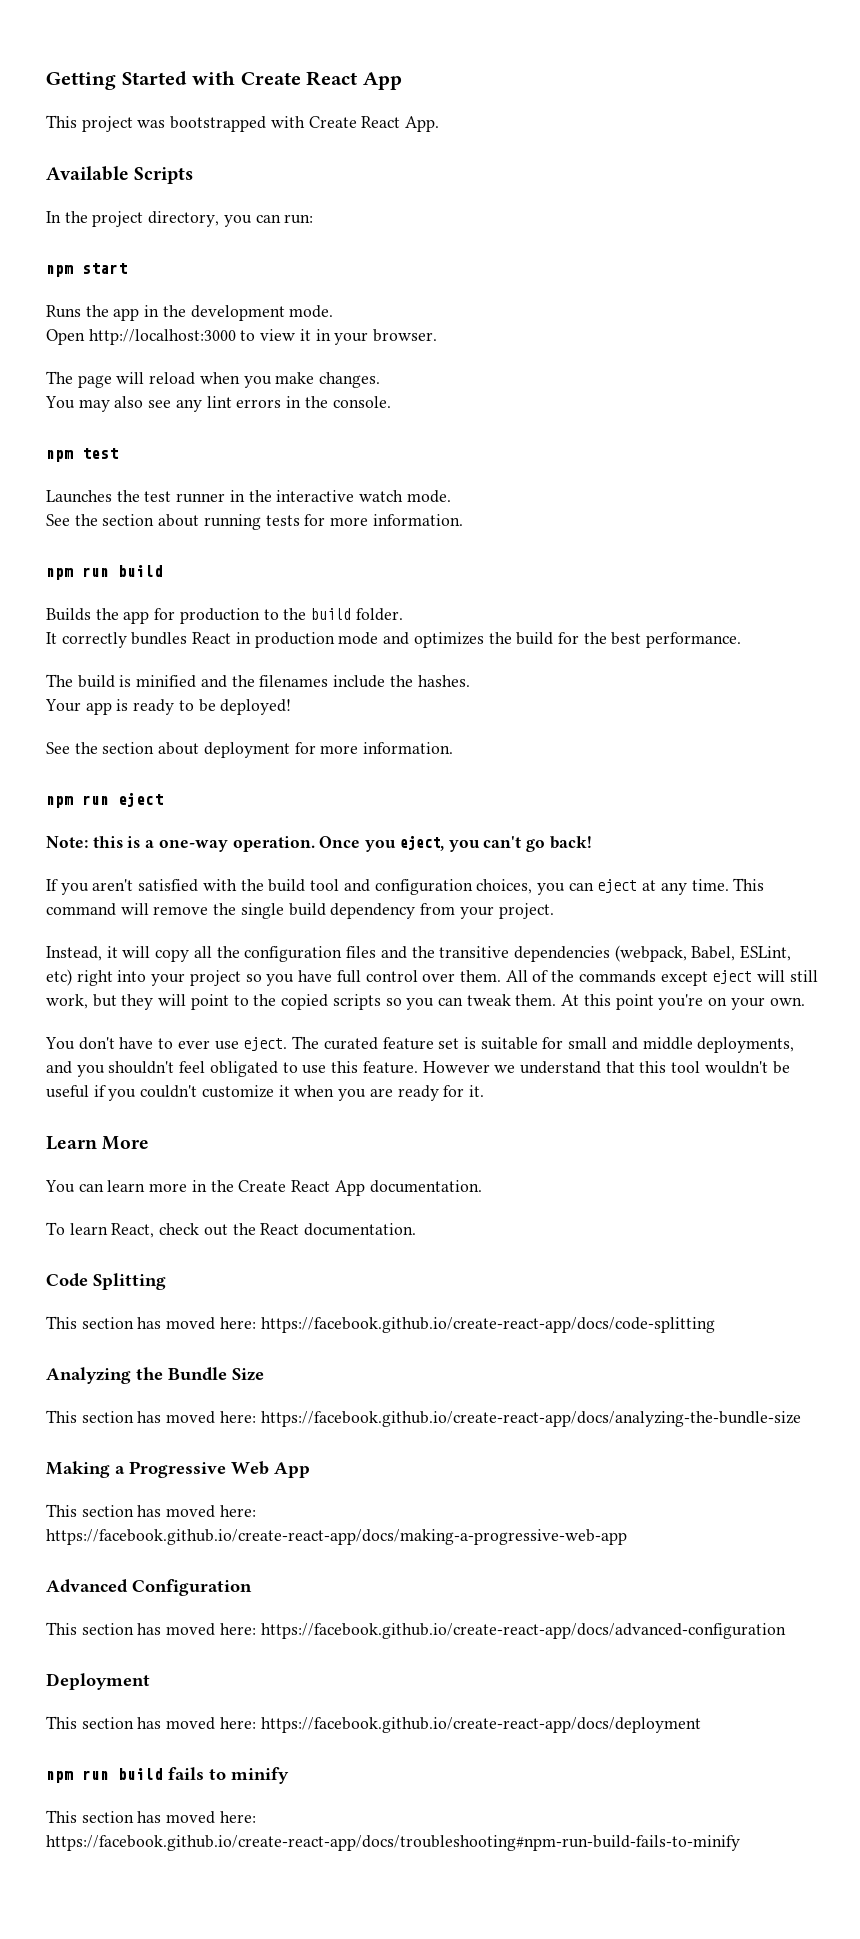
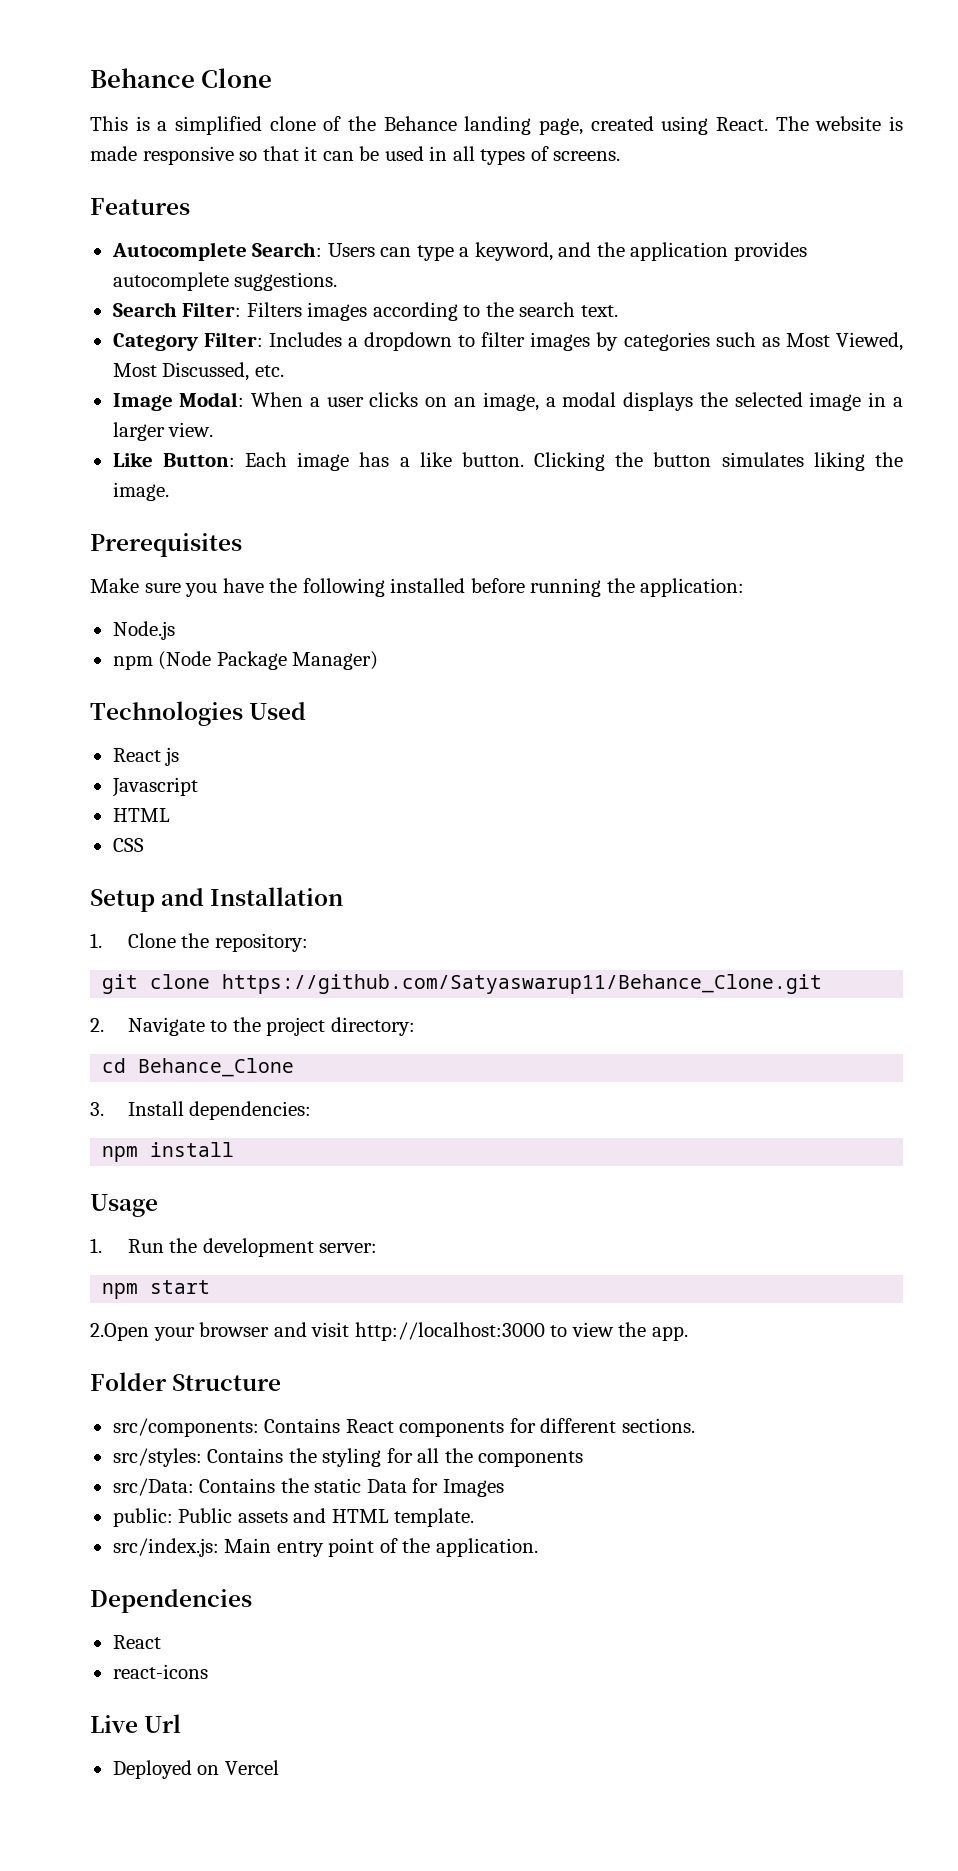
- Getting Started with Create React App
- This project was bootstrapped with Create React App.
- Available Scripts
- In the project directory, you can run:
+ Behance Clone
+ This is a simplified clone of the Behance landing page, created using React. The website is made responsive so that it can be used in all types of screens.
+ Features
+ Autocomplete Search: Users can type a keyword, and the application provides autocomplete suggestions.
+ Search Filter: Filters images according to the search text.
+ Category Filter: Includes a dropdown to filter images by categories such as Most Viewed, Most Discussed, etc.
+ Image Modal: When a user clicks on an image, a modal displays the selected image in a larger view.
+ Like Button: Each image has a like button. Clicking the button simulates liking the image.
+ Prerequisites
+ Make sure you have the following installed before running the application:
+ Node.js
+ npm (Node Package Manager)
+ Technologies Used
+ React js
+ Javascript
+ HTML
+ CSS
+ Setup and Installation
+ 1. Clone the repository:
+ git clone https://github.com/Satyaswarup11/Behance_Clone.git
+ 2. Navigate to the project directory:
+ cd Behance_Clone
+ 3. Install dependencies:
+ npm install
+ Usage
+ 1. Run the development server:
  npm start
- Runs the app in the development mode.
- Open http://localhost:3000 to view it in your browser.
- The page will reload when you make changes.
- You may also see any lint errors in the console.
- npm test
- Launches the test runner in the interactive watch mode.
- See the section about running tests for more information.
- npm run build
- Builds the app for production to the build folder.
- It correctly bundles React in production mode and optimizes the build for the best performance.
- The build is minified and the filenames include the hashes.
- Your app is ready to be deployed!
- See the section about deployment for more information.
- npm run eject
- Note: this is a one-way operation. Once you eject, you can't go back!
- If you aren't satisfied with the build tool and configuration choices, you can eject at any time. This command will remove the single build dependency from your project.
- Instead, it will copy all the configuration files and the transitive dependencies (webpack, Babel, ESLint, etc) right into your project so you have full control over them. All of the commands except eject will still work, but they will point to the copied scripts so you can tweak them. At this point you're on your own.
- You don't have to ever use eject. The curated feature set is suitable for small and middle deployments, and you shouldn't feel obligated to use this feature. However we understand that this tool wouldn't be useful if you couldn't customize it when you are ready for it.
- Learn More
- You can learn more in the Create React App documentation.
- To learn React, check out the React documentation.
- Code Splitting
- This section has moved here: https://facebook.github.io/create-react-app/docs/code-splitting
- Analyzing the Bundle Size
- This section has moved here: https://facebook.github.io/create-react-app/docs/analyzing-the-bundle-size
- Making a Progressive Web App
- This section has moved here: https://facebook.github.io/create-react-app/docs/making-a-progressive-web-app
- Advanced Configuration
- This section has moved here: https://facebook.github.io/create-react-app/docs/advanced-configuration
- Deployment
- This section has moved here: https://facebook.github.io/create-react-app/docs/deployment
- npm run build fails to minify
- This section has moved here: https://facebook.github.io/create-react-app/docs/troubleshooting#npm-run-build-fails-to-minify
+ 2.Open your browser and visit http://localhost:3000 to view the app.
+ Folder Structure
+ src/components: Contains React components for different sections.
+ src/styles: Contains the styling for all the components
+ src/Data: Contains the static Data for Images
+ public: Public assets and HTML template.
+ src/index.js: Main entry point of the application.
+ Dependencies
+ React
+ react-icons
+ Live Url
+ Deployed on Vercel

